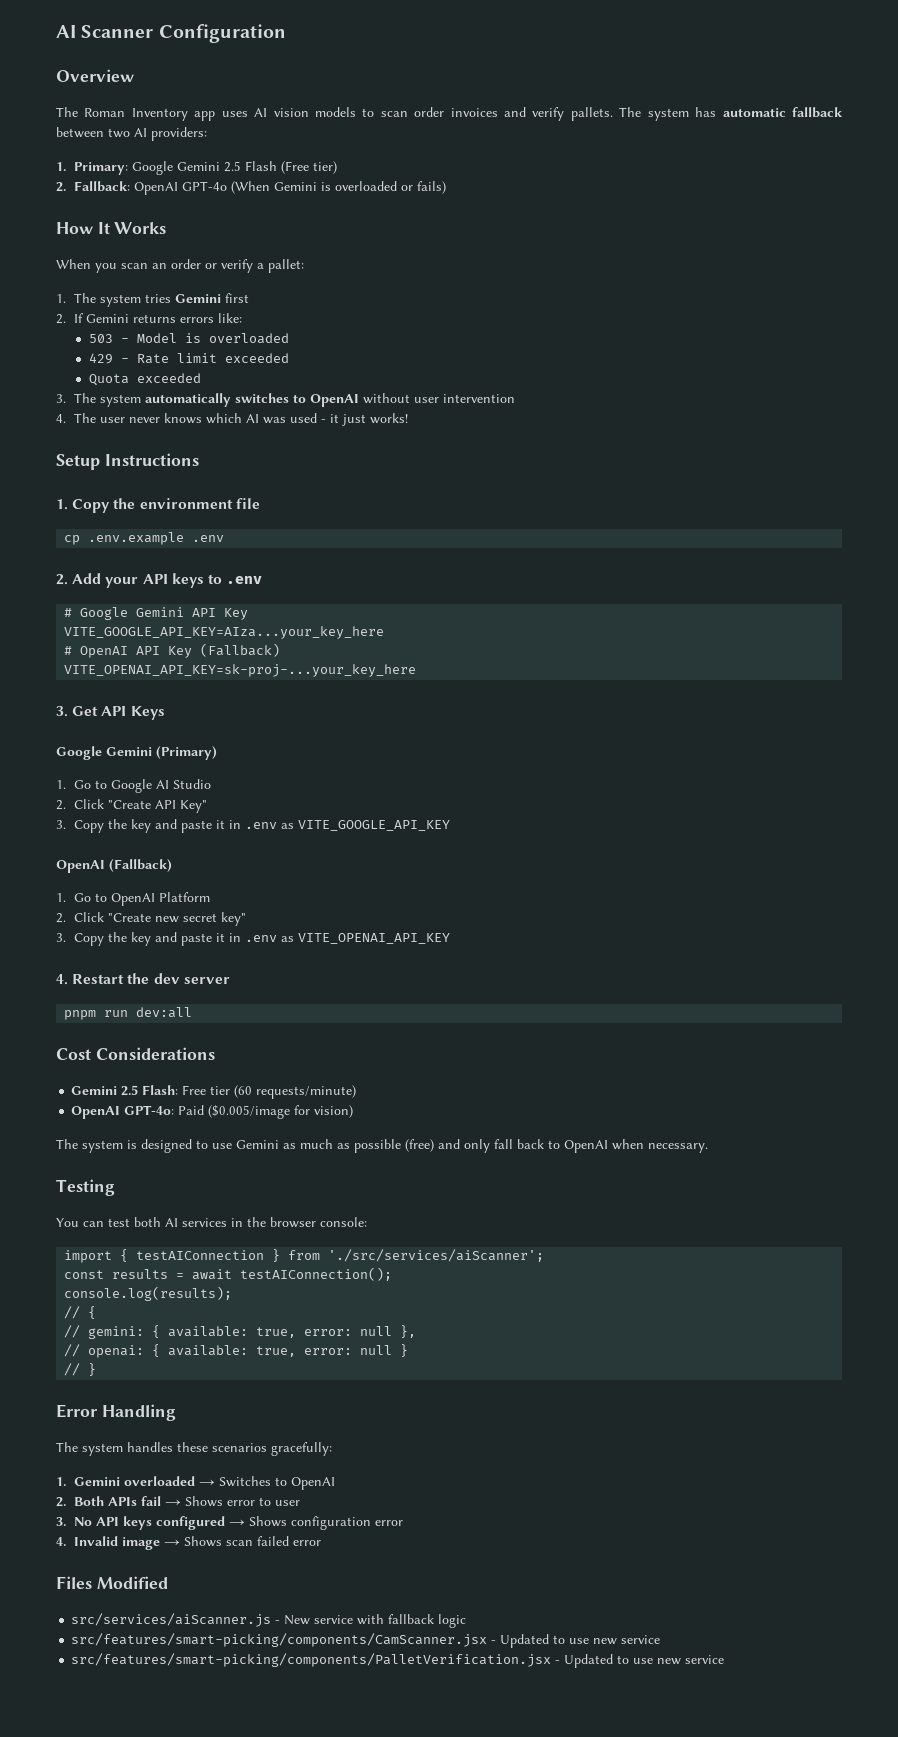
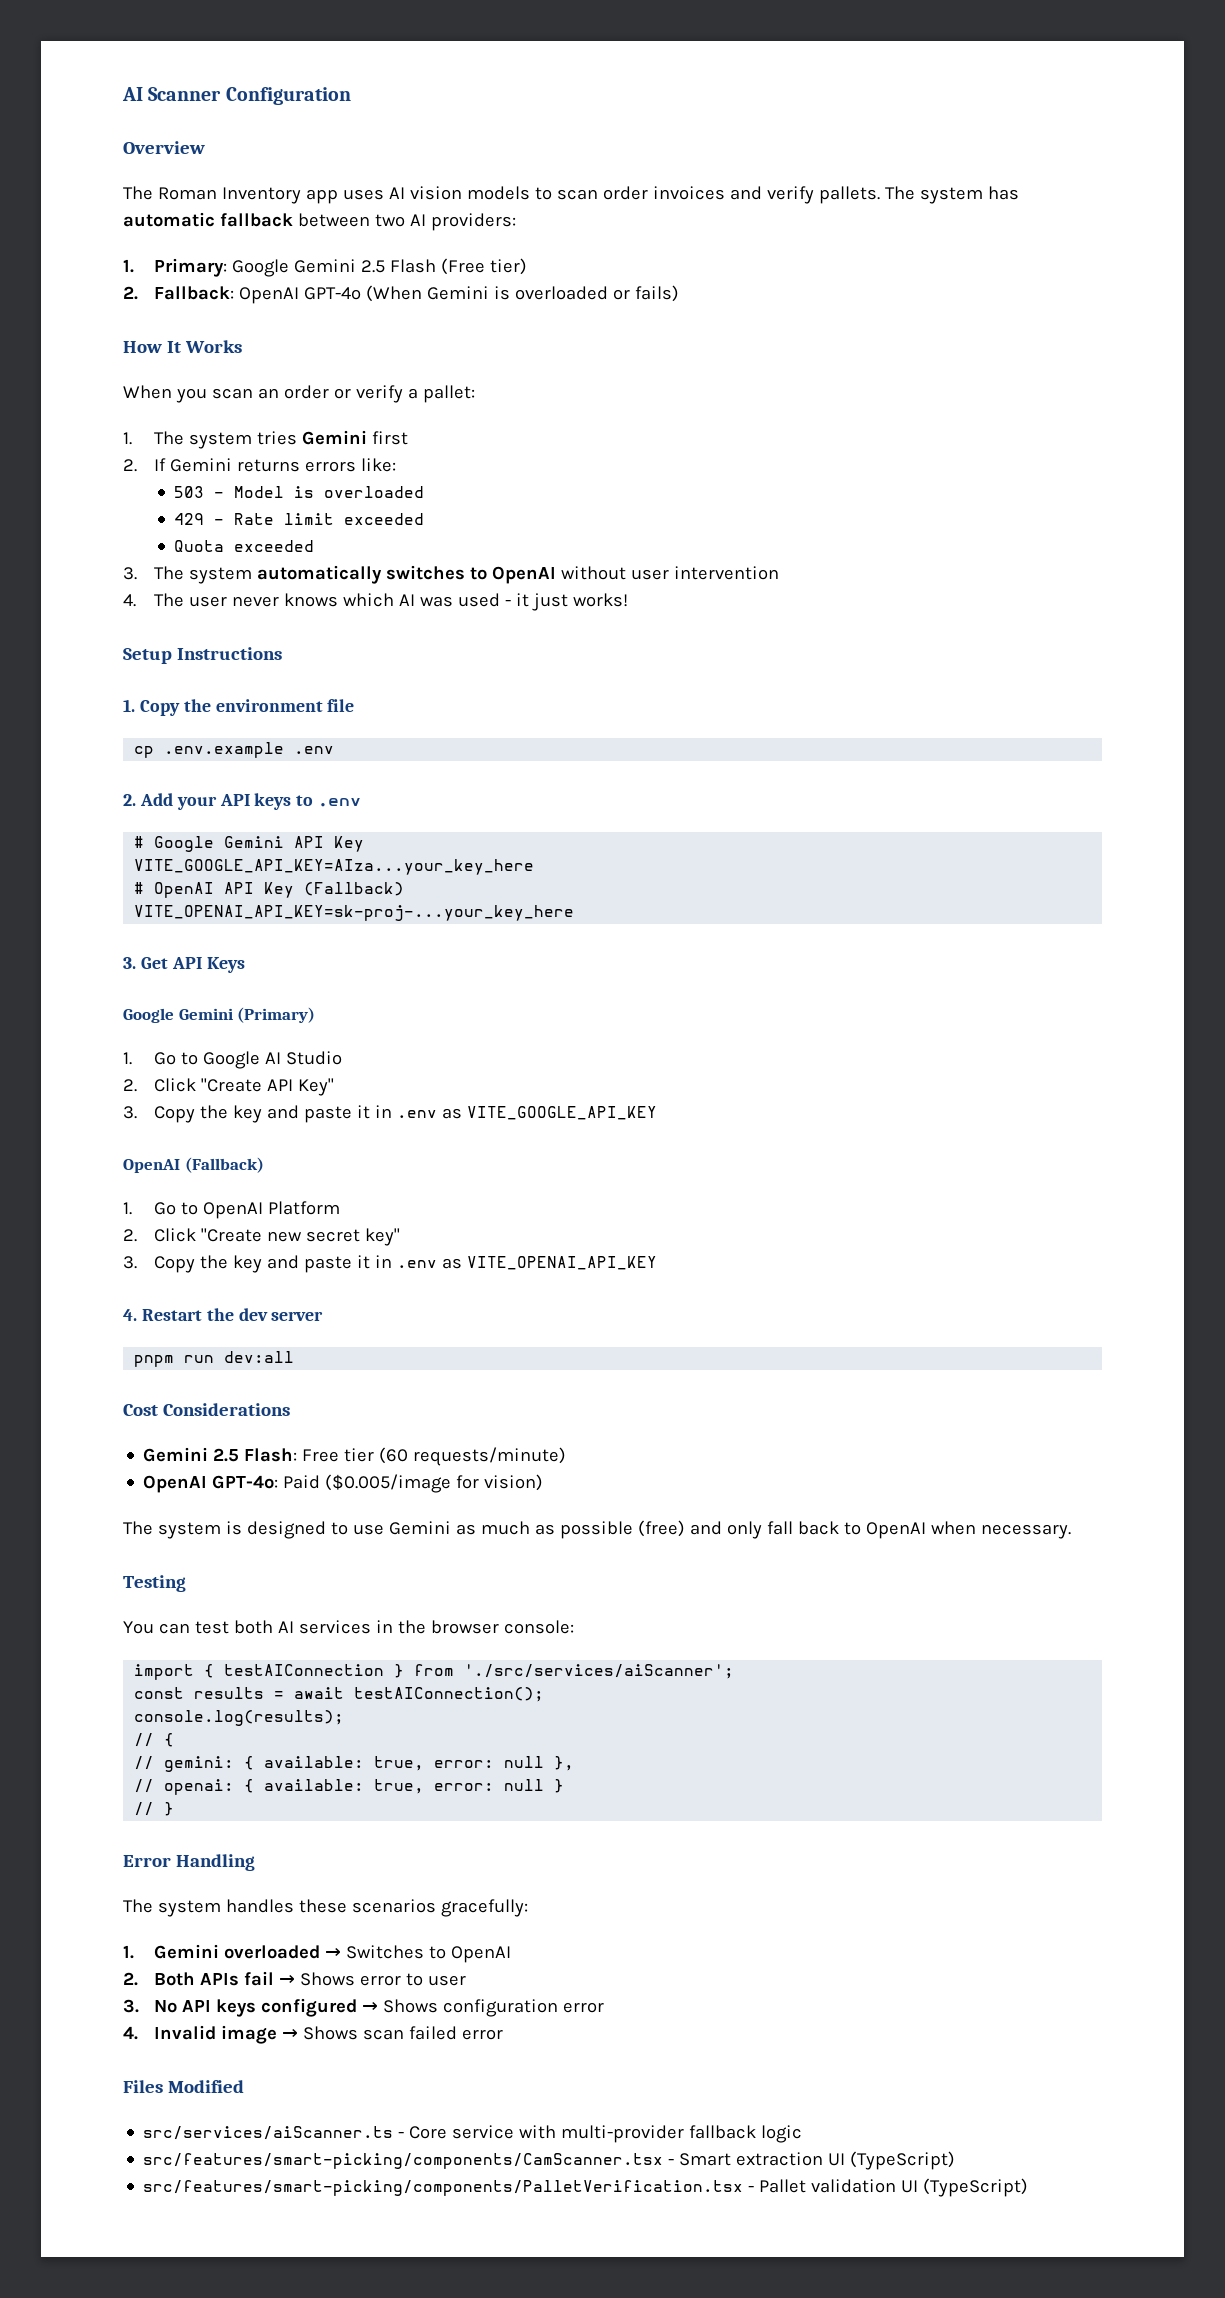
- src/services/aiScanner.js - New service with fallback logic
+ src/services/aiScanner.ts - Core service with multi-provider fallback logic
- src/features/smart-picking/components/CamScanner.jsx - Updated to use new service
- src/features/smart-picking/components/PalletVerification.jsx - Updated to use new service
+ src/features/smart-picking/components/CamScanner.tsx - Smart extraction UI (TypeScript)
+ src/features/smart-picking/components/PalletVerification.tsx - Pallet validation UI (TypeScript)

